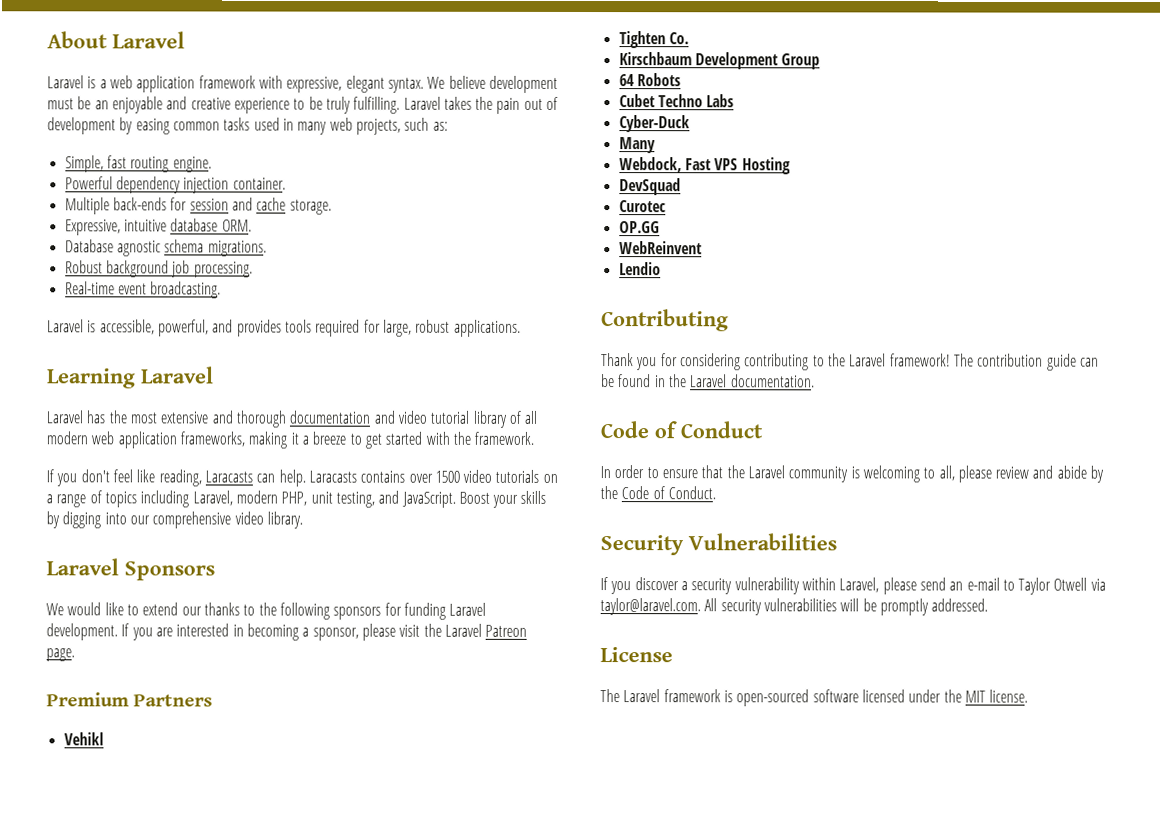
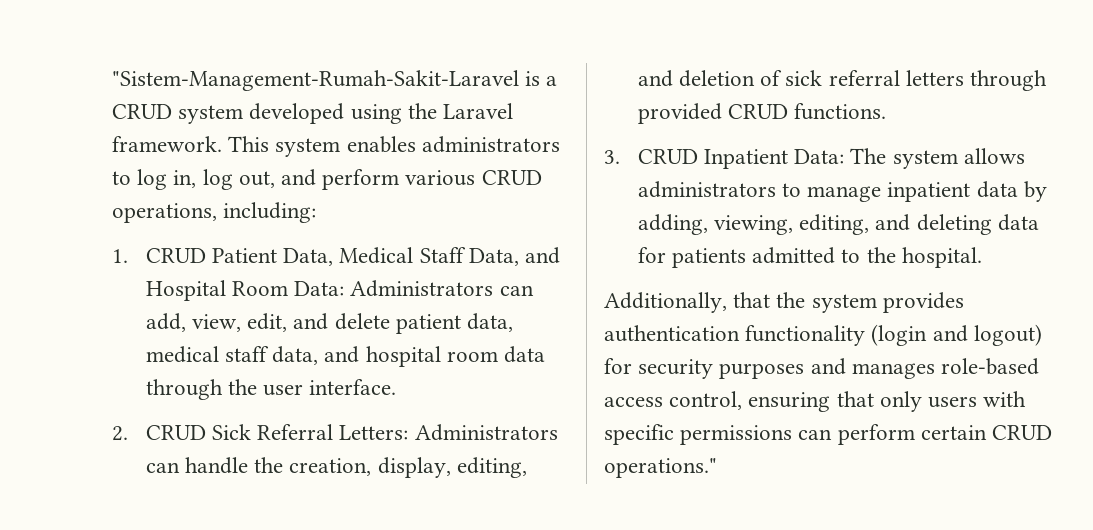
- About Laravel
- Laravel is a web application framework with expressive, elegant syntax. We believe development must be an enjoyable and creative experience to be truly fulfilling. Laravel takes the pain out of development by easing common tasks used in many web projects, such as:
- Simple, fast routing engine.
- Powerful dependency injection container.
- Multiple back-ends for session and cache storage.
- Expressive, intuitive database ORM.
- Database agnostic schema migrations.
- Robust background job processing.
- Real-time event broadcasting.
- Laravel is accessible, powerful, and provides tools required for large, robust applications.
- Learning Laravel
- Laravel has the most extensive and thorough documentation and video tutorial library of all modern web application frameworks, making it a breeze to get started with the framework.
- If you don't feel like reading, Laracasts can help. Laracasts contains over 1500 video tutorials on a range of topics including Laravel, modern PHP, unit testing, and JavaScript. Boost your skills by digging into our comprehensive video library.
- Laravel Sponsors
- We would like to extend our thanks to the following sponsors for funding Laravel development. If you are interested in becoming a sponsor, please visit the Laravel Patreon page.
- Premium Partners
- Vehikl
- Tighten Co.
- Kirschbaum Development Group
- 64 Robots
- Cubet Techno Labs
- Cyber-Duck
- Many
- Webdock, Fast VPS Hosting
- DevSquad
- Curotec
- OP.GG
- WebReinvent
- Lendio
- Contributing
- Thank you for considering contributing to the Laravel framework! The contribution guide can be found in the Laravel documentation.
- Code of Conduct
- In order to ensure that the Laravel community is welcoming to all, please review and abide by the Code of Conduct.
- Security Vulnerabilities
- If you discover a security vulnerability within Laravel, please send an e-mail to Taylor Otwell via taylor@laravel.com. All security vulnerabilities will be promptly addressed.
- License
- The Laravel framework is open-sourced software licensed under the MIT license.
+ "Sistem-Management-Rumah-Sakit-Laravel is a CRUD system developed using the Laravel framework. This system enables administrators to log in, log out, and perform various CRUD operations, including:
+ 1. CRUD Patient Data, Medical Staff Data, and Hospital Room Data: Administrators can add, view, edit, and delete patient data, medical staff data, and hospital room data through the user interface.
+ 2. CRUD Sick Referral Letters: Administrators can handle the creation, display, editing, and deletion of sick referral letters through provided CRUD functions.
+ 3. CRUD Inpatient Data: The system allows administrators to manage inpatient data by adding, viewing, editing, and deleting data for patients admitted to the hospital.
+ Additionally, that the system provides authentication functionality (login and logout) for security purposes and manages role-based access control, ensuring that only users with specific permissions can perform certain CRUD operations."

